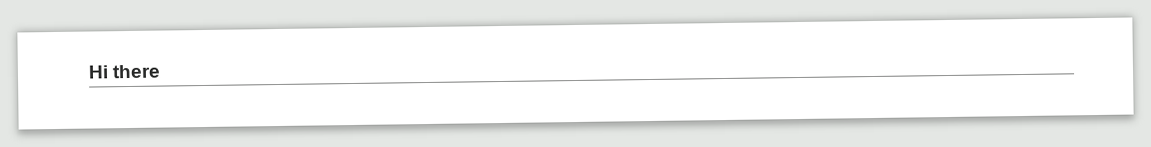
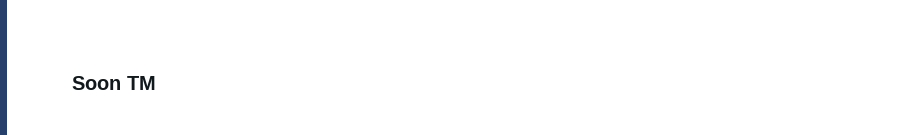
- Hi there
+ Soon TM

